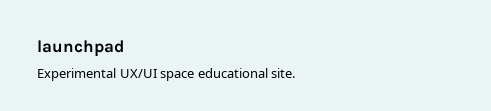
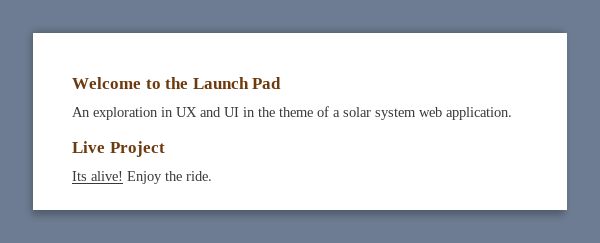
- launchpad
- Experimental UX/UI space educational site.
+ Welcome to the Launch Pad
+ An exploration in UX and UI in the theme of a solar system web application.
+ Live Project
+ Its alive! Enjoy the ride.

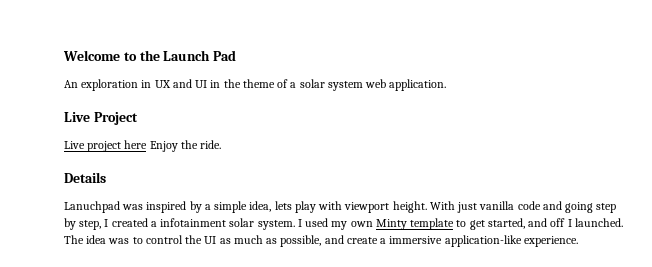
- Its alive! Enjoy the ride.
+ Live project here Enjoy the ride.
+ Details
+ Lanuchpad was inspired by a simple idea, lets play with viewport height. With just vanilla code and going step by step, I created a infotainment solar system. I used my own Minty template to get started, and off I launched. The idea was to control the UI as much as possible, and create a immersive application-like experience.

